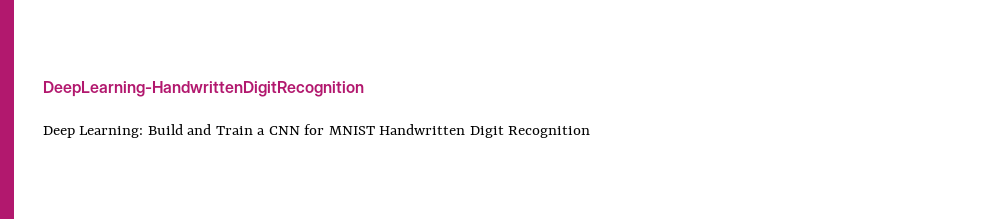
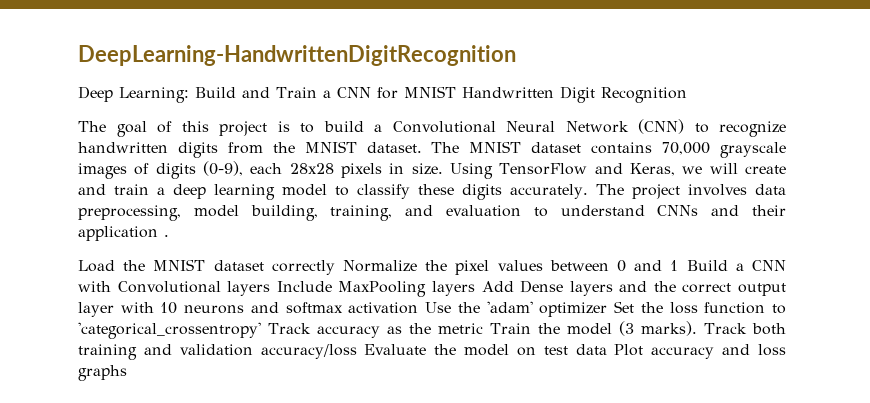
+ The goal of this project is to build a Convolutional Neural Network (CNN) to recognize handwritten digits from the MNIST dataset. The MNIST dataset contains 70,000 grayscale images of digits (0-9), each 28x28 pixels in size. Using TensorFlow and Keras, we will create and train a deep learning model to classify these digits accurately. The project involves data preprocessing, model building, training, and evaluation to understand CNNs and their application .
+ Load the MNIST dataset correctly Normalize the pixel values between 0 and 1 Build a CNN with Convolutional layers Include MaxPooling layers Add Dense layers and the correct output layer with 10 neurons and softmax activation Use the 'adam' optimizer Set the loss function to 'categorical_crossentropy' Track accuracy as the metric Train the model (3 marks). Track both training and validation accuracy/loss Evaluate the model on test data Plot accuracy and loss graphs

